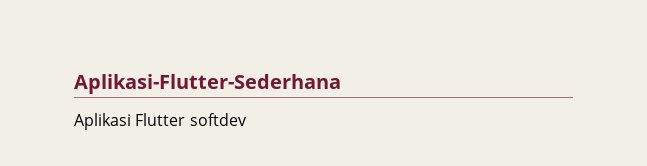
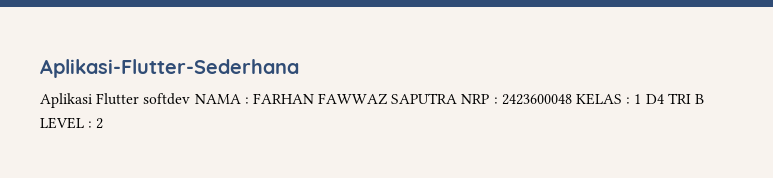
- Aplikasi Flutter softdev
+ Aplikasi Flutter softdev NAMA : FARHAN FAWWAZ SAPUTRA NRP : 2423600048 KELAS : 1 D4 TRI B LEVEL : 2

